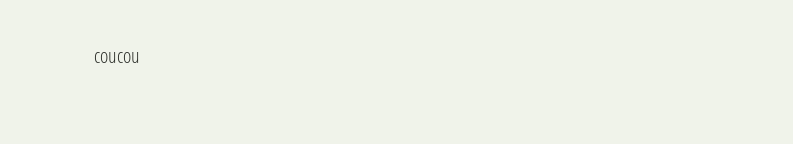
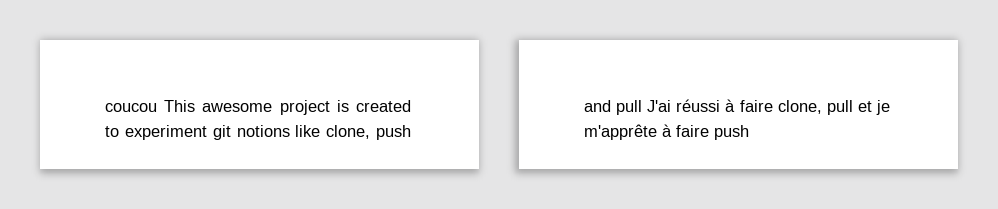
- coucou
+ coucou This awesome project is created to experiment git notions like clone, push and pull J'ai réussi à faire clone, pull et je m'apprête à faire push

